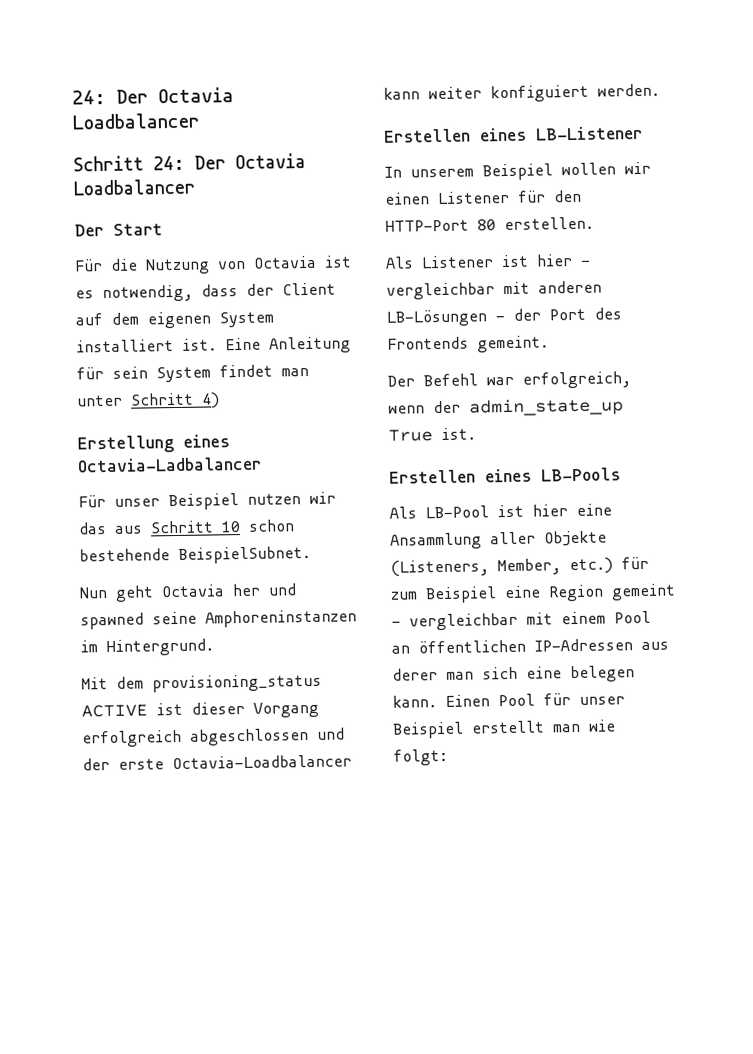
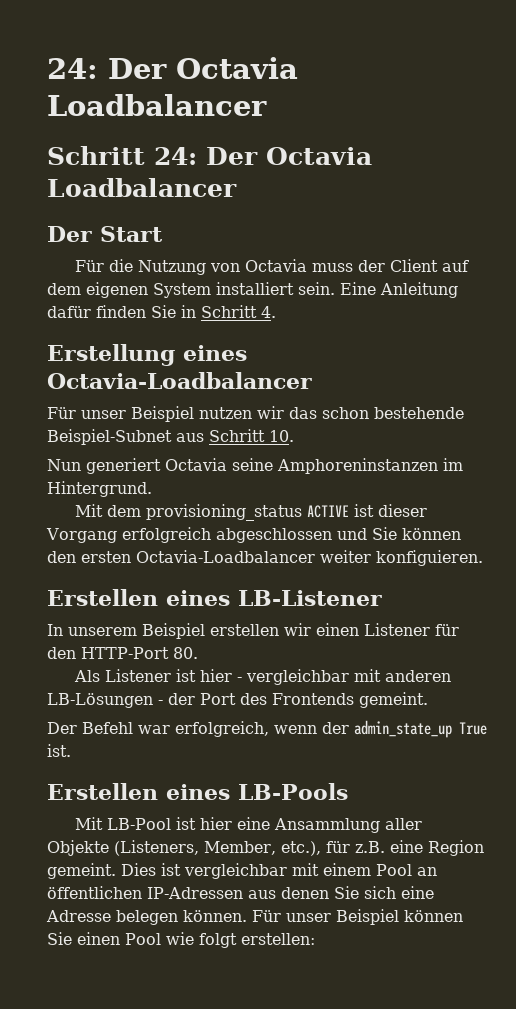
- Für die Nutzung von Octavia ist es notwendig, dass der Client auf dem eigenen System installiert ist.
+ Für die Nutzung von Octavia muss der Client auf dem eigenen System installiert sein.
- Eine Anleitung für sein System findet man unter Schritt 4)
+ Eine Anleitung dafür finden Sie in Schritt 4.
- Erstellung eines Octavia-Ladbalancer
+ Erstellung eines Octavia-Loadbalancer
- Für unser Beispiel nutzen wir das aus Schritt 10 schon bestehende BeispielSubnet.
- Nun geht Octavia her und spawned seine Amphoreninstanzen im Hintergrund.
+ Für unser Beispiel nutzen wir das schon bestehende Beispiel-Subnet aus Schritt 10.
+ Nun generiert Octavia seine Amphoreninstanzen im Hintergrund.
- Mit dem provisioning_status ACTIVE ist dieser Vorgang erfolgreich abgeschlossen und der erste Octavia-Loadbalancer kann weiter konfiguiert werden.
+ Mit dem provisioning_status ACTIVE ist dieser Vorgang erfolgreich abgeschlossen und Sie können den ersten Octavia-Loadbalancer weiter konfiguieren.
- In unserem Beispiel wollen wir einen Listener für den HTTP-Port 80 erstellen.
+ In unserem Beispiel erstellen wir einen Listener für den HTTP-Port 80.
- Als LB-Pool ist hier eine Ansammlung aller Objekte (Listeners, Member, etc.) für zum Beispiel eine Region gemeint - vergleichbar mit einem Pool an öffentlichen IP-Adressen aus derer man sich eine belegen kann. Einen Pool für unser Beispiel erstellt man wie folgt:
+ Mit LB-Pool ist hier eine Ansammlung aller Objekte (Listeners, Member, etc.), für z.B. eine Region gemeint. Dies ist vergleichbar mit einem Pool an öffentlichen IP-Adressen aus denen Sie sich eine Adresse belegen können. Für unser Beispiel können Sie einen Pool wie folgt erstellen:

